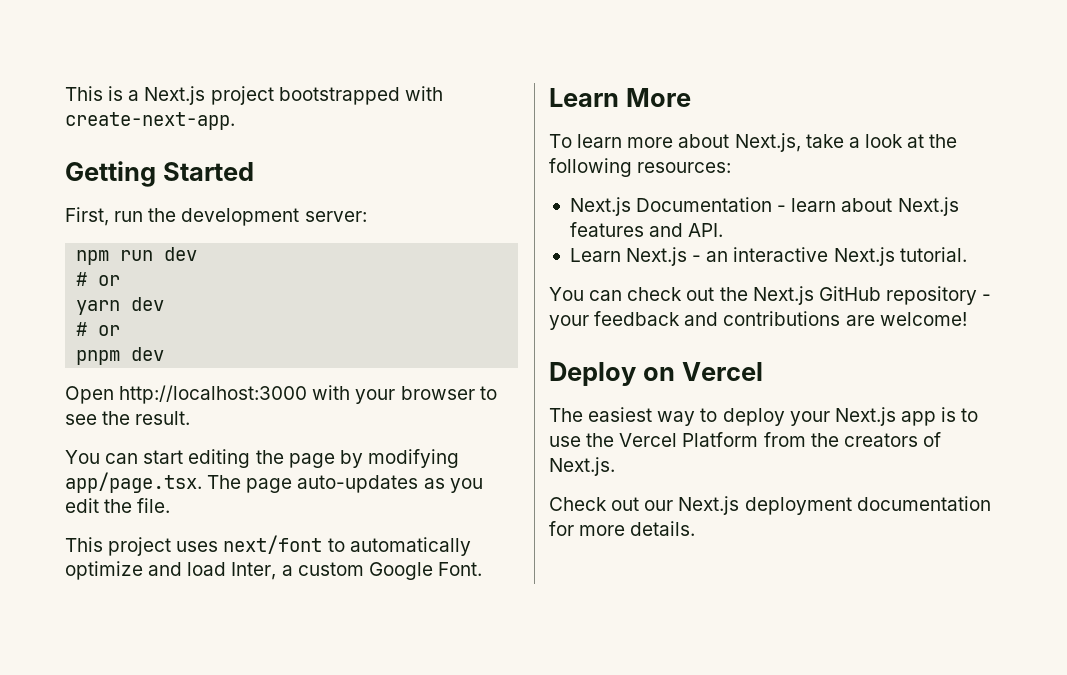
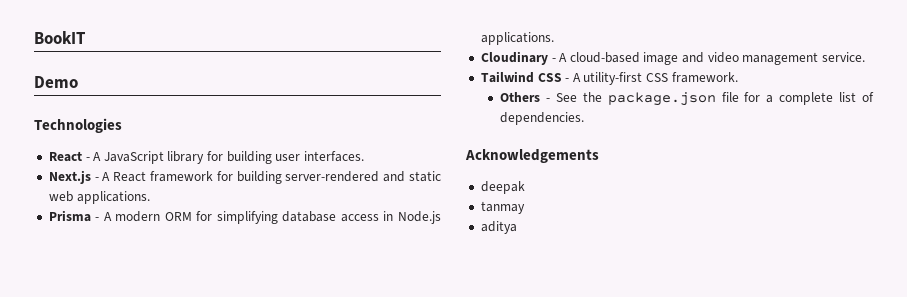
- This is a Next.js project bootstrapped with create-next-app.
- Getting Started
- First, run the development server:
- npm run dev
- # or
- yarn dev
- # or
- pnpm dev
- Open http://localhost:3000 with your browser to see the result.
- You can start editing the page by modifying app/page.tsx. The page auto-updates as you edit the file.
- This project uses next/font to automatically optimize and load Inter, a custom Google Font.
- Learn More
- To learn more about Next.js, take a look at the following resources:
- Next.js Documentation - learn about Next.js features and API.
- Learn Next.js - an interactive Next.js tutorial.
- You can check out the Next.js GitHub repository - your feedback and contributions are welcome!
- Deploy on Vercel
- The easiest way to deploy your Next.js app is to use the Vercel Platform from the creators of Next.js.
- Check out our Next.js deployment documentation for more details.
+ BookIT
+ Demo
+ Technologies
+ React - A JavaScript library for building user interfaces.
+ Next.js - A React framework for building server-rendered and static web applications.
+ Prisma - A modern ORM for simplifying database access in Node.js applications.
+ Cloudinary - A cloud-based image and video management service.
+ Tailwind CSS - A utility-first CSS framework.
+ Others - See the package.json file for a complete list of dependencies.
+ Acknowledgements
+ deepak
+ tanmay
+ aditya

